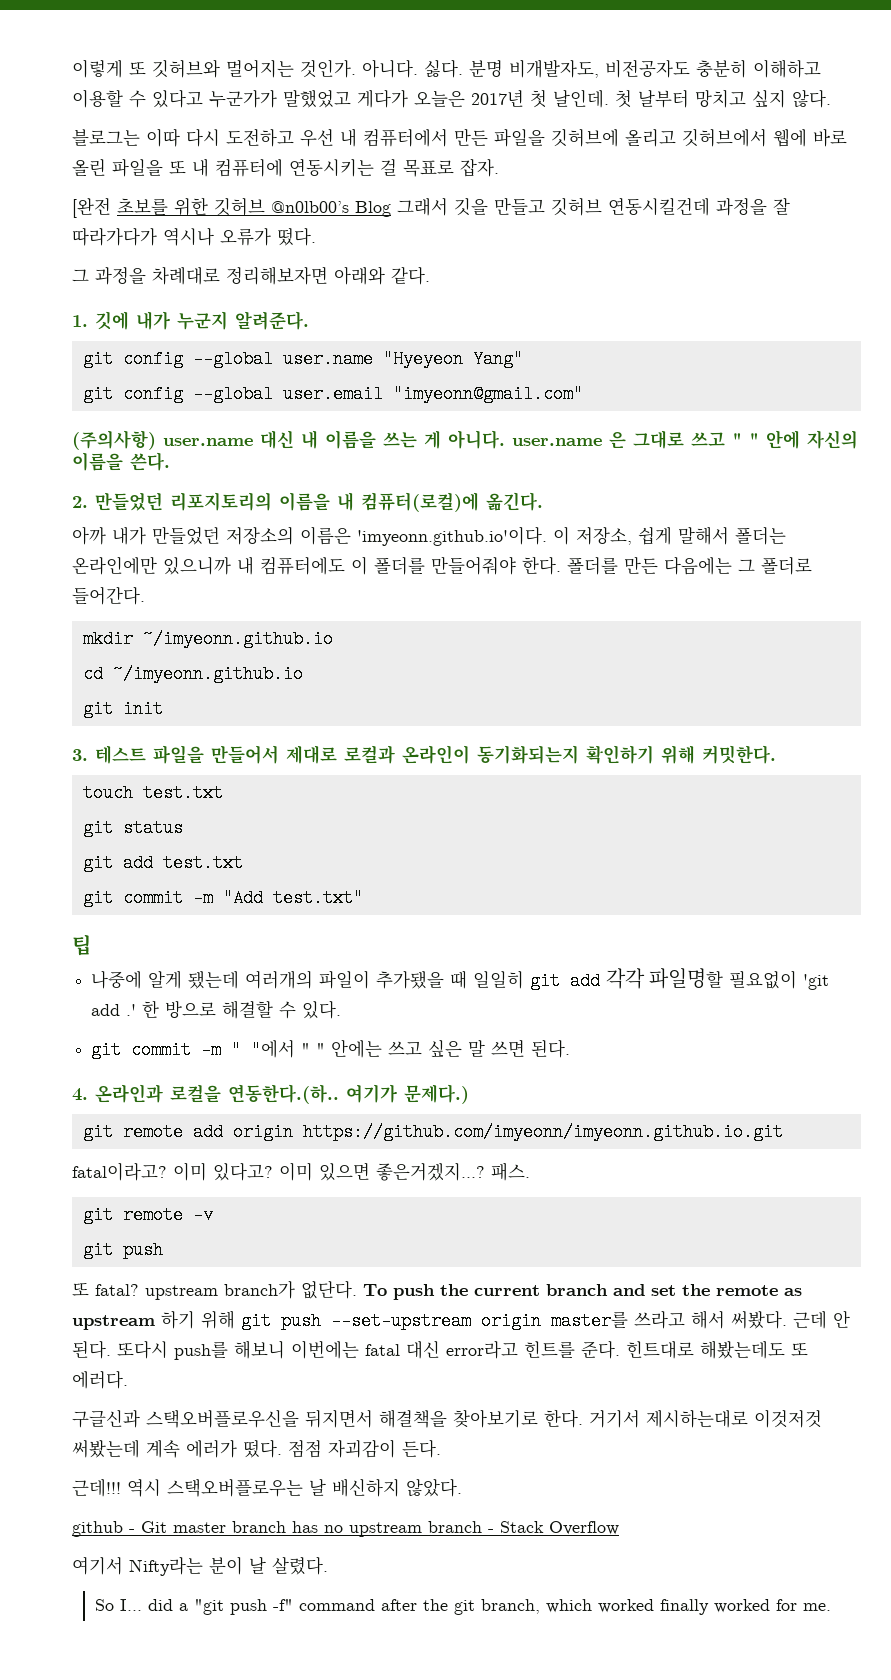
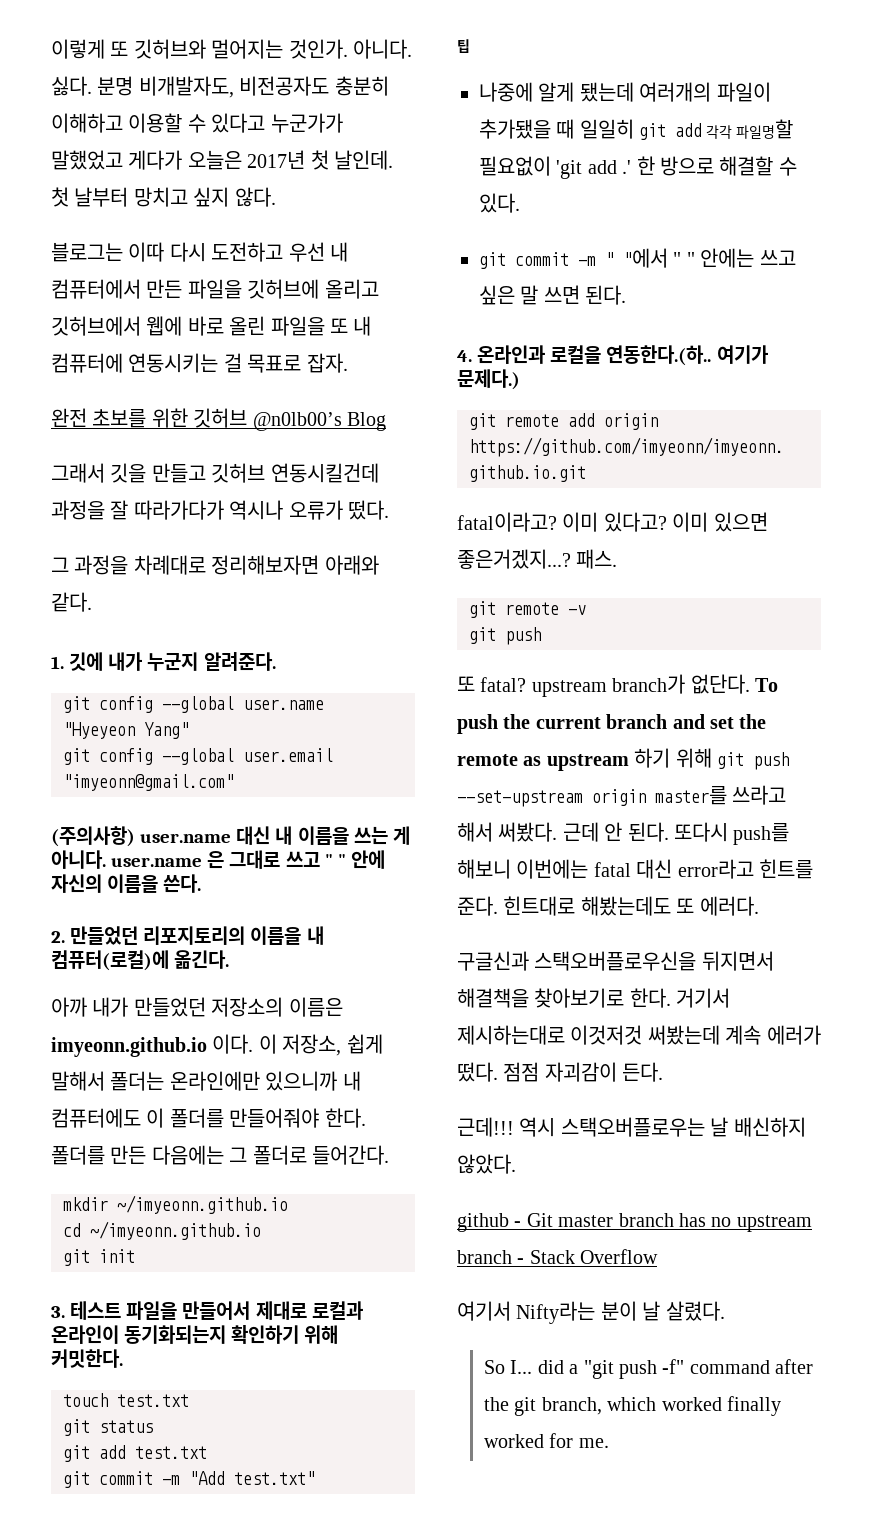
- [완전 초보를 위한 깃허브 @n0lb00’s Blog 그래서 깃을 만들고 깃허브 연동시킬건데 과정을 잘 따라가다가 역시나 오류가 떴다.
+ 완전 초보를 위한 깃허브 @n0lb00’s Blog
+ 그래서 깃을 만들고 깃허브 연동시킬건데 과정을 잘 따라가다가 역시나 오류가 떴다.
- 아까 내가 만들었던 저장소의 이름은 'imyeonn.github.io'이다. 이 저장소, 쉽게 말해서 폴더는 온라인에만 있으니까 내 컴퓨터에도 이 폴더를 만들어줘야 한다.
+ 아까 내가 만들었던 저장소의 이름은 imyeonn.github.io 이다. 이 저장소, 쉽게 말해서 폴더는 온라인에만 있으니까 내 컴퓨터에도 이 폴더를 만들어줘야 한다.

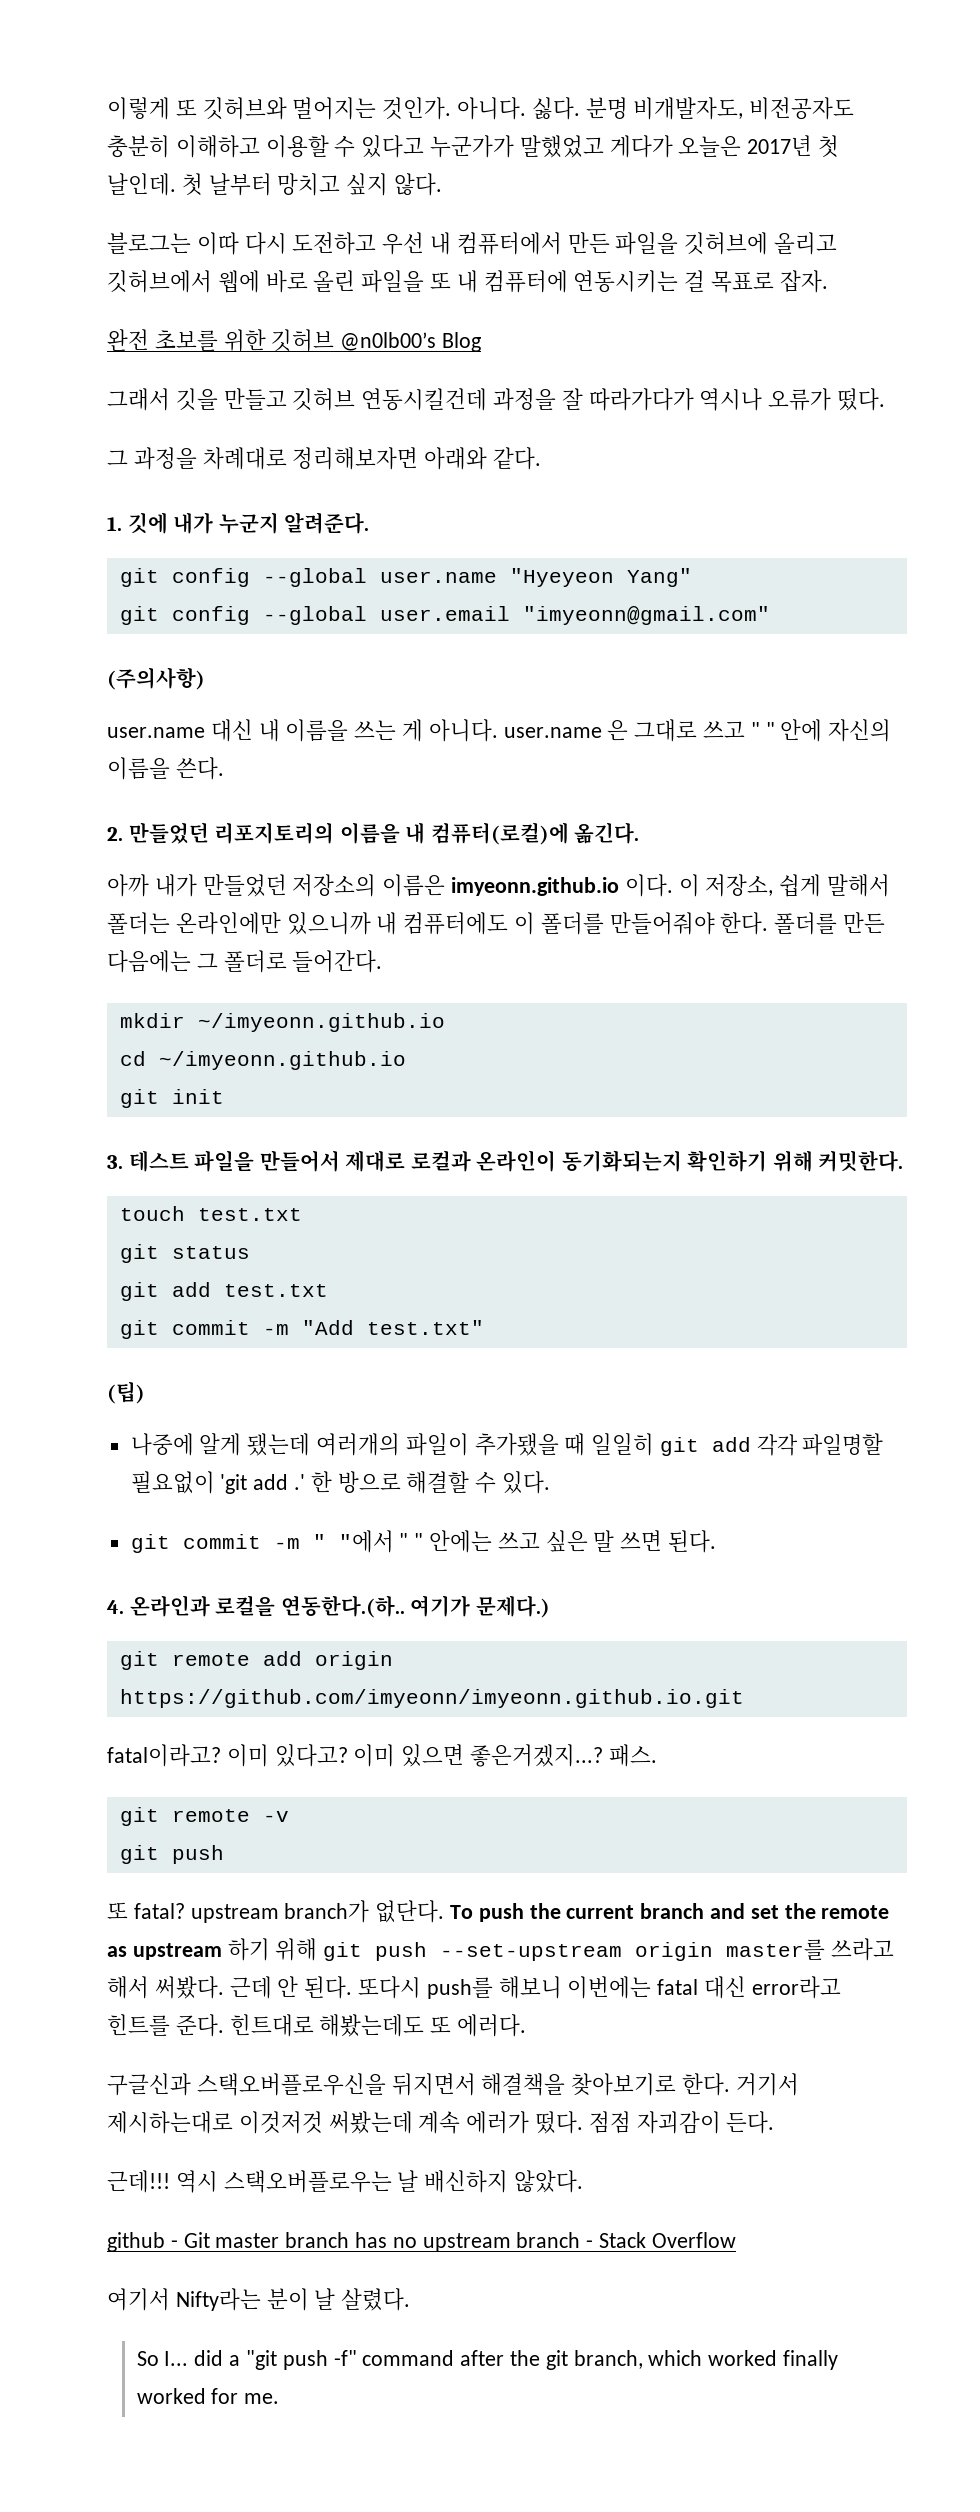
- (주의사항) user.name 대신 내 이름을 쓰는 게 아니다. user.name 은 그대로 쓰고 " " 안에 자신의 이름을 쓴다.
+ (주의사항)
+ user.name 대신 내 이름을 쓰는 게 아니다. user.name 은 그대로 쓰고 " " 안에 자신의 이름을 쓴다.
- 팁
+ (팁)

